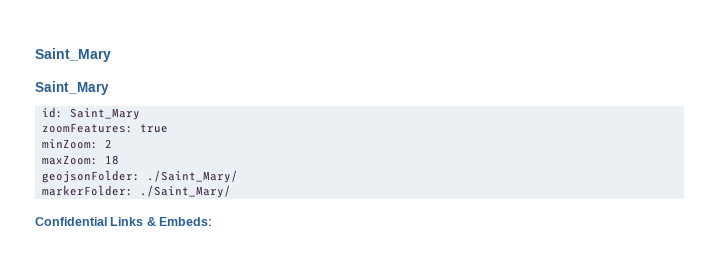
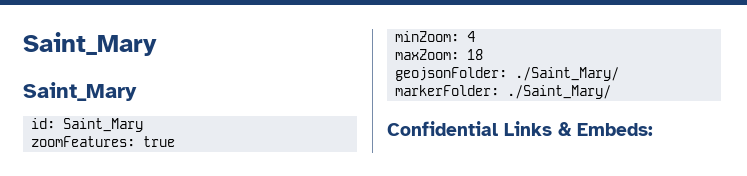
- minZoom: 2
+ minZoom: 4

